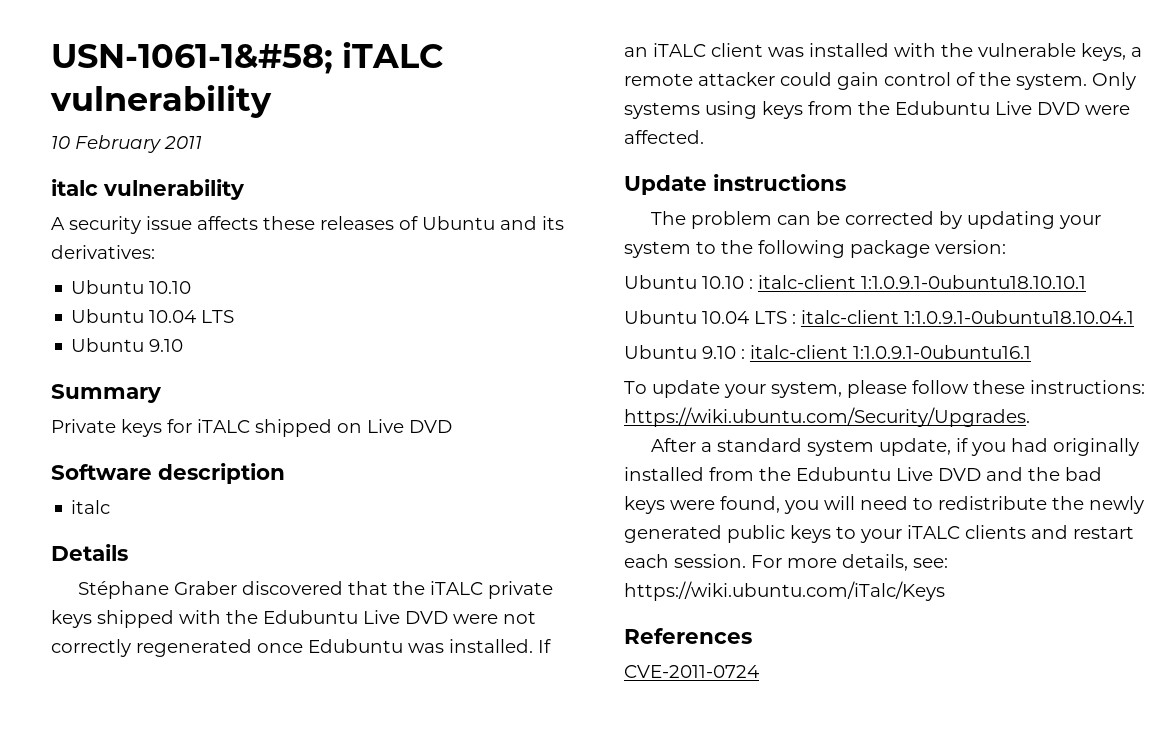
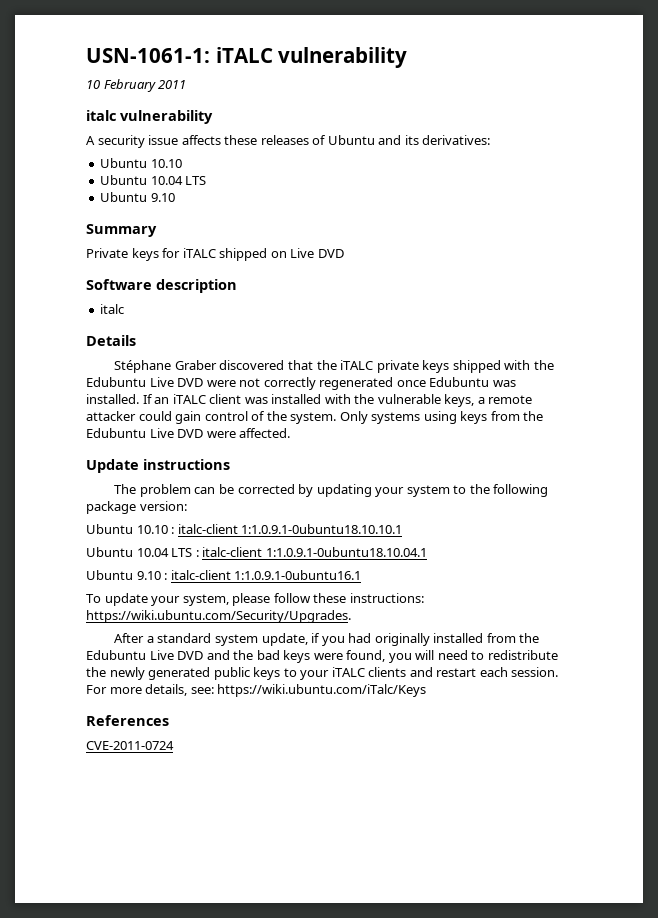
- USN-1061-1&#58; iTALC vulnerability
+ USN-1061-1: iTALC vulnerability

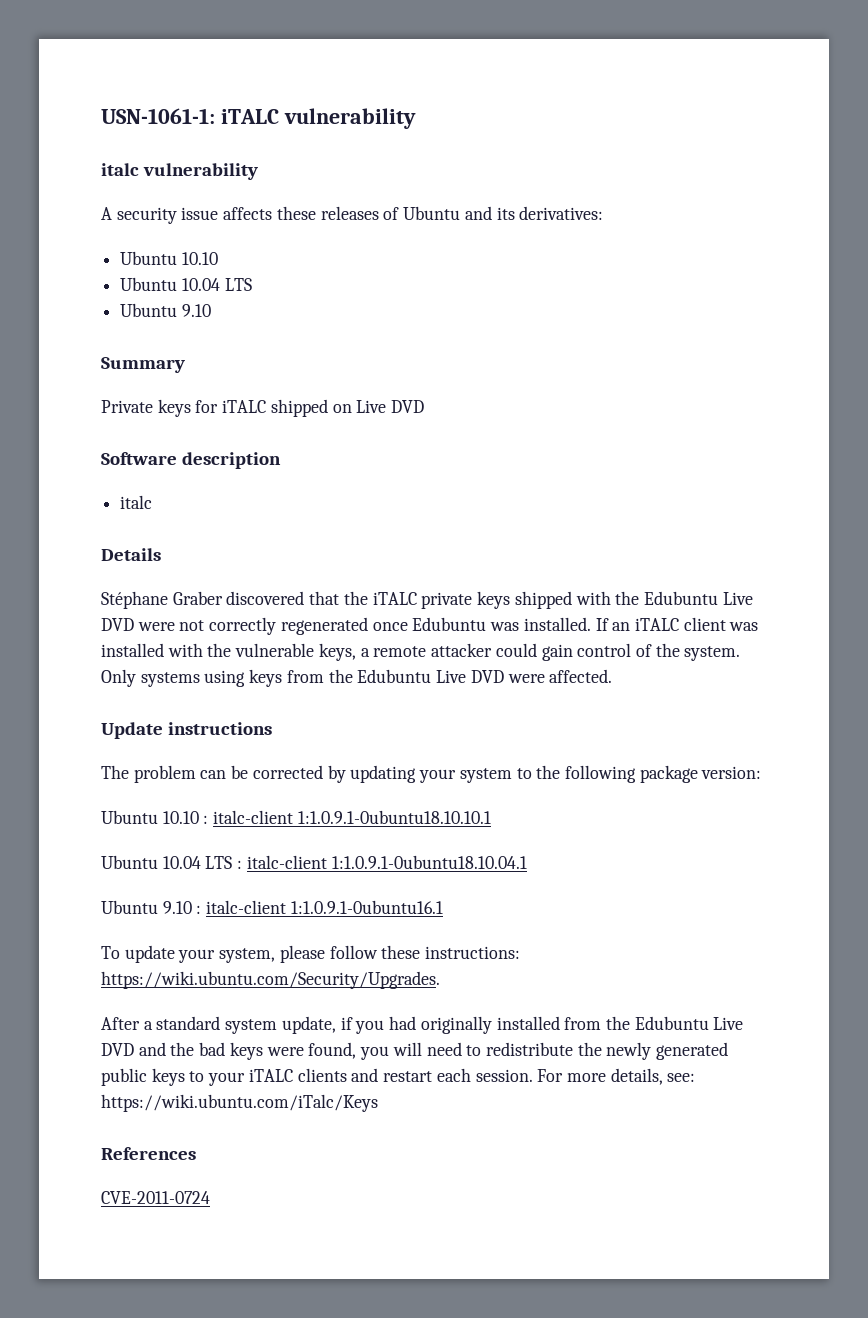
- 10 February 2011

